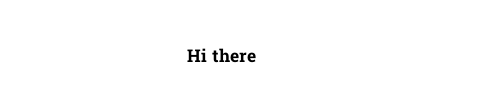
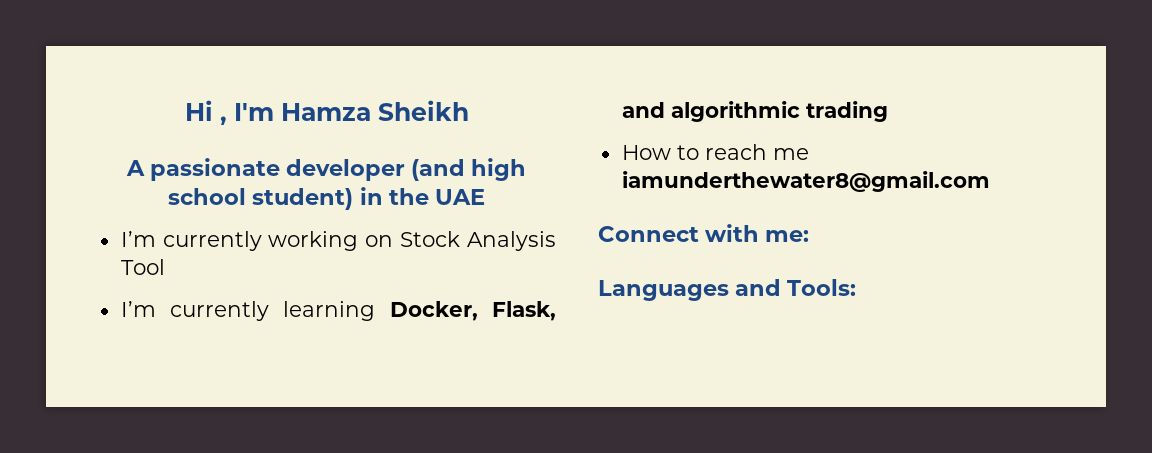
- Hi there
+ Hi , I'm Hamza Sheikh
+ A passionate developer (and high school student) in the UAE
+ I’m currently working on Stock Analysis Tool
+ I’m currently learning Docker, Flask, and algorithmic trading
+ How to reach me iamunderthewater8@gmail.com
+ Connect with me:
+ Languages and Tools:

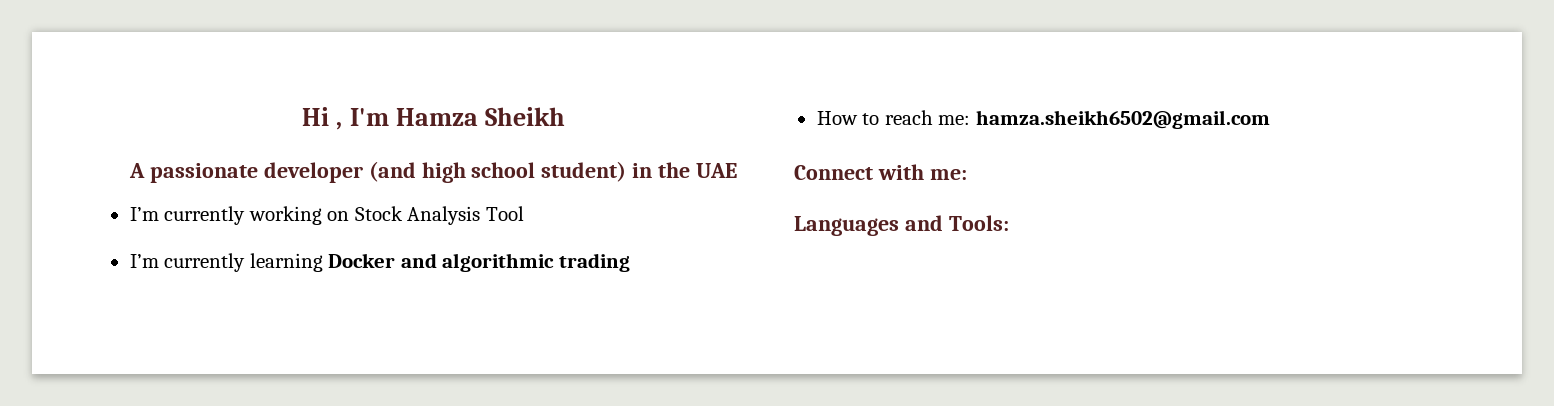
- I’m currently learning Docker, Flask, and algorithmic trading
+ I’m currently learning Docker and algorithmic trading
- How to reach me iamunderthewater8@gmail.com
+ How to reach me: hamza.sheikh6502@gmail.com

